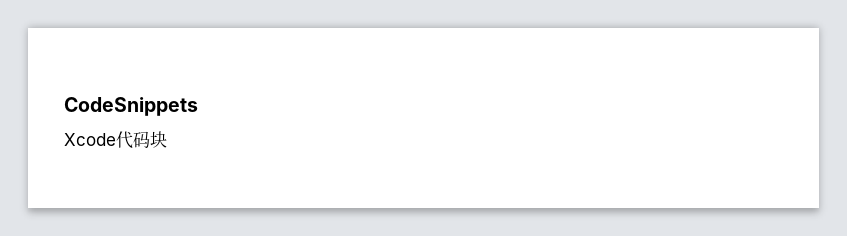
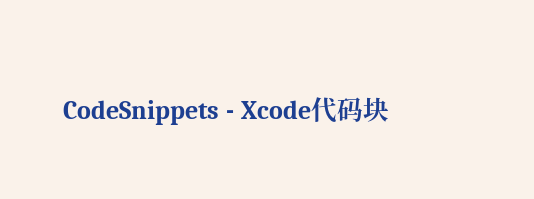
- CodeSnippets
- Xcode代码块
+ CodeSnippets - Xcode代码块

